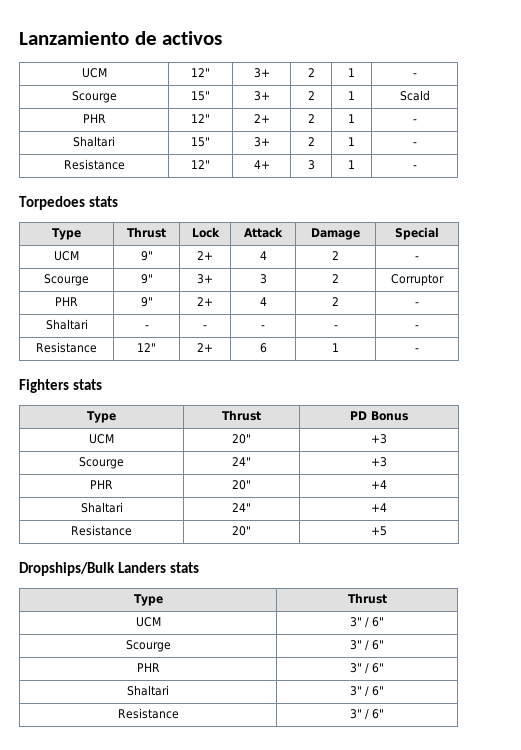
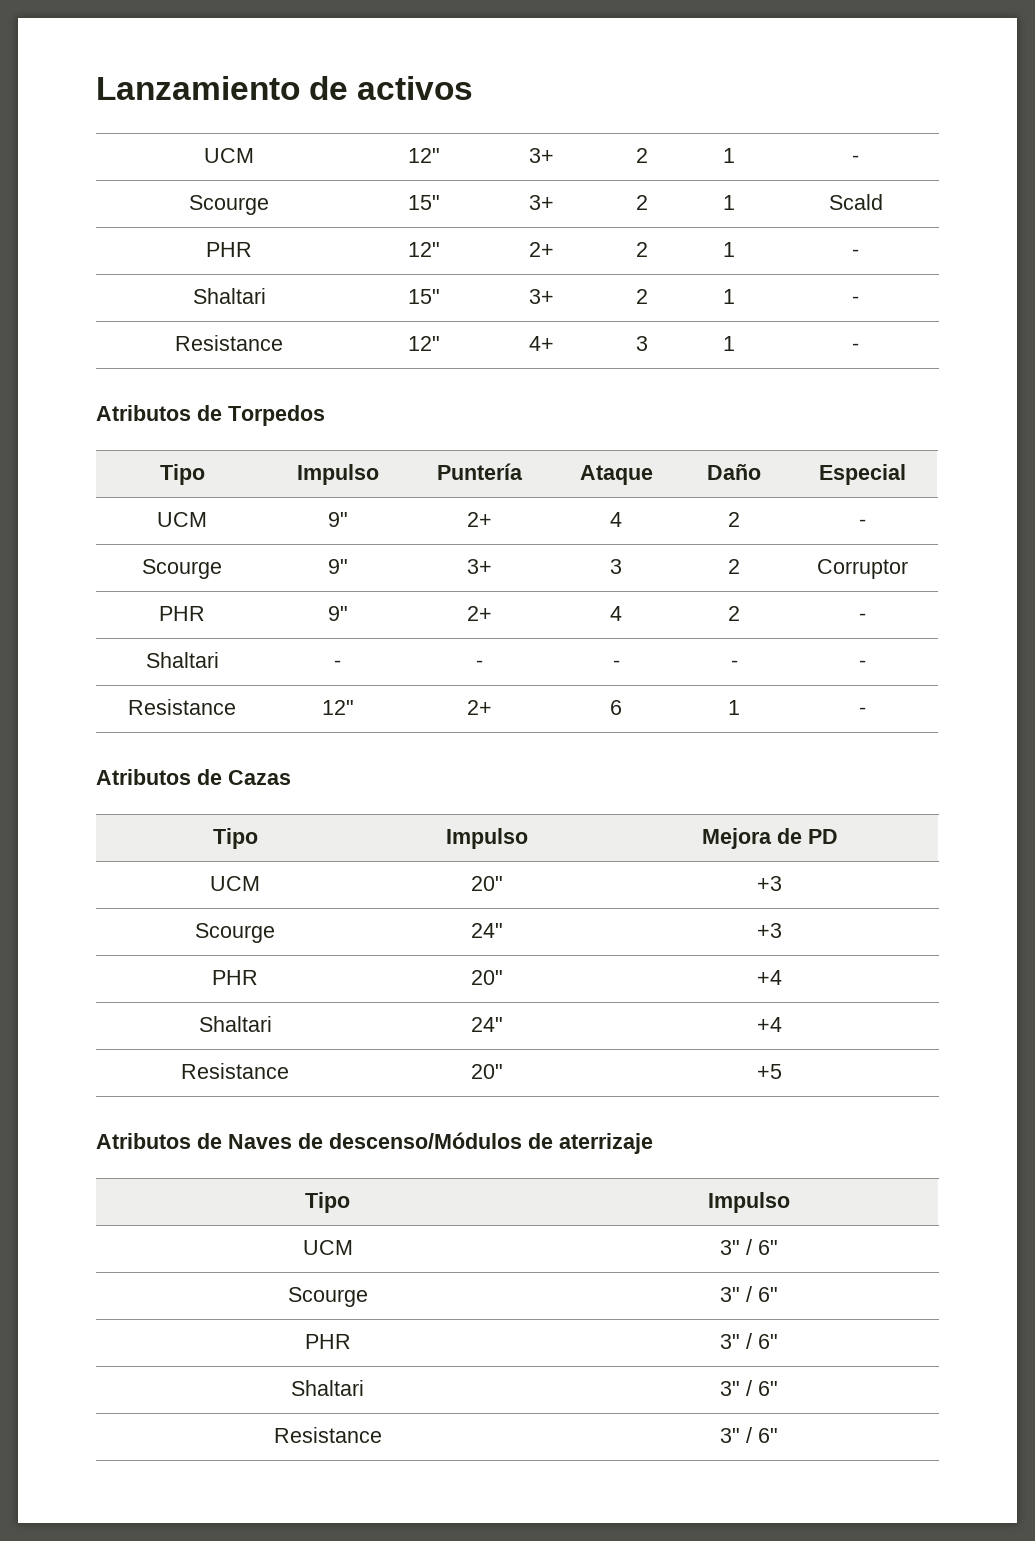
- Torpedoes stats
- Type | Thrust | Lock | Attack | Damage | Special
+ Atributos de Torpedos
+ Tipo | Impulso | Puntería | Ataque | Daño | Especial
- Fighters stats
- Type | Thrust | PD Bonus
+ Atributos de Cazas
+ Tipo | Impulso | Mejora de PD
- Dropships/Bulk Landers stats
- Type | Thrust
+ Atributos de Naves de descenso/Módulos de aterrizaje
+ Tipo | Impulso

